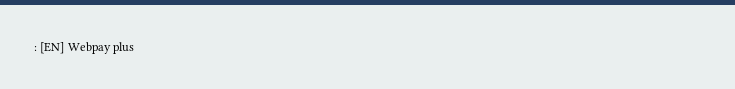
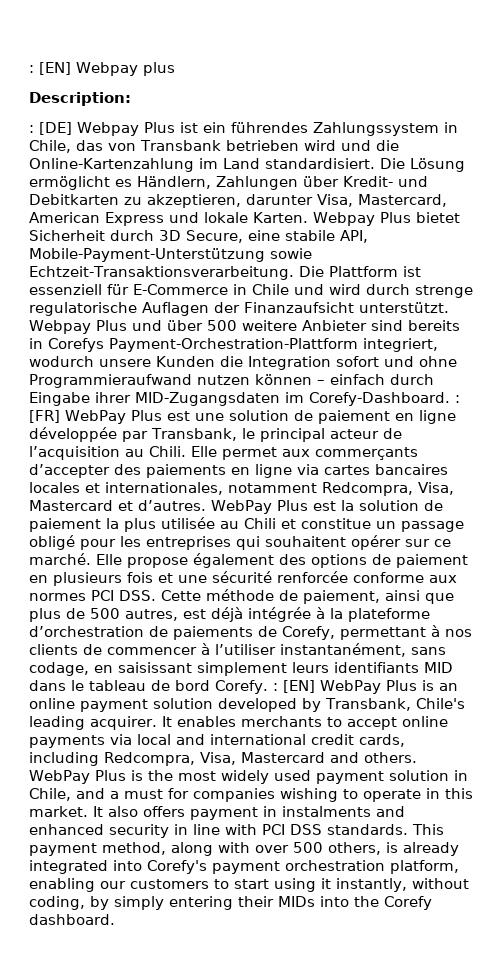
+ Description:
+ : [DE] Webpay Plus ist ein führendes Zahlungssystem in Chile, das von Transbank betrieben wird und die Online-Kartenzahlung im Land standardisiert. Die Lösung ermöglicht es Händlern, Zahlungen über Kredit- und Debitkarten zu akzeptieren, darunter Visa, Mastercard, American Express und lokale Karten. Webpay Plus bietet Sicherheit durch 3D Secure, eine stabile API, Mobile-Payment-Unterstützung sowie Echtzeit-Transaktionsverarbeitung. Die Plattform ist essenziell für E-Commerce in Chile und wird durch strenge regulatorische Auflagen der Finanzaufsicht unterstützt. Webpay Plus und über 500 weitere Anbieter sind bereits in Corefys Payment-Orchestration-Plattform integriert, wodurch unsere Kunden die Integration sofort und ohne Programmieraufwand nutzen können – einfach durch Eingabe ihrer MID-Zugangsdaten im Corefy-Dashboard. : [FR] WebPay Plus est une solution de paiement en ligne développée par Transbank, le principal acteur de l’acquisition au Chili. Elle permet aux commerçants d’accepter des paiements en ligne via cartes bancaires locales et internationales, notamment Redcompra, Visa, Mastercard et d’autres. WebPay Plus est la solution de paiement la plus utilisée au Chili et constitue un passage obligé pour les entreprises qui souhaitent opérer sur ce marché. Elle propose également des options de paiement en plusieurs fois et une sécurité renforcée conforme aux normes PCI DSS. Cette méthode de paiement, ainsi que plus de 500 autres, est déjà intégrée à la plateforme d’orchestration de paiements de Corefy, permettant à nos clients de commencer à l’utiliser instantanément, sans codage, en saisissant simplement leurs identifiants MID dans le tableau de bord Corefy. : [EN] WebPay Plus is an online payment solution developed by Transbank, Chile's leading acquirer. It enables merchants to accept online payments via local and international credit cards, including Redcompra, Visa, Mastercard and others. WebPay Plus is the most widely used payment solution in Chile, and a must for companies wishing to operate in this market. It also offers payment in instalments and enhanced security in line with PCI DSS standards. This payment method, along with over 500 others, is already integrated into Corefy's payment orchestration platform, enabling our customers to start using it instantly, without coding, by simply entering their MIDs into the Corefy dashboard.

